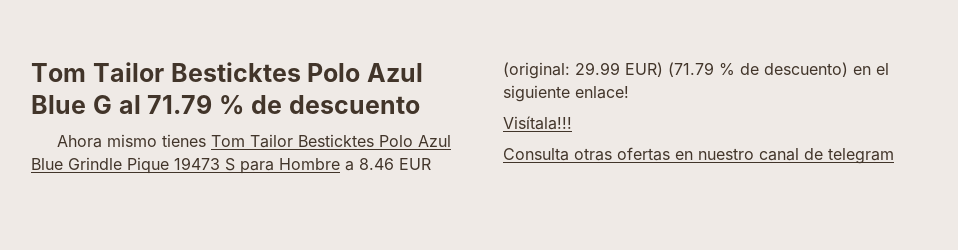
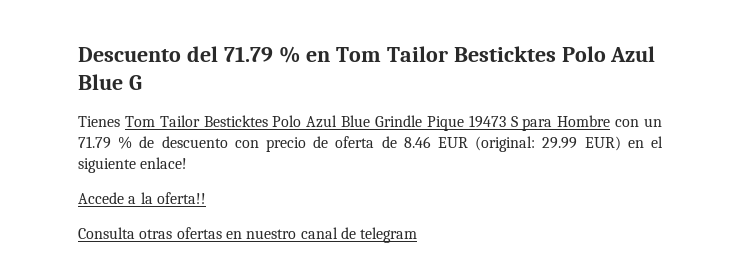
- Tom Tailor Besticktes Polo Azul Blue G al 71.79 % de descuento
- Ahora mismo tienes Tom Tailor Besticktes Polo Azul Blue Grindle Pique 19473 S para Hombre a 8.46 EUR (original: 29.99 EUR) (71.79 % de descuento) en el siguiente enlace!
+ Descuento del 71.79 % en Tom Tailor Besticktes Polo Azul Blue G
+ Tienes Tom Tailor Besticktes Polo Azul Blue Grindle Pique 19473 S para Hombre con un 71.79 % de descuento con precio de oferta de 8.46 EUR (original: 29.99 EUR) en el siguiente enlace!
- Visítala!!!
+ Accede a la oferta!!

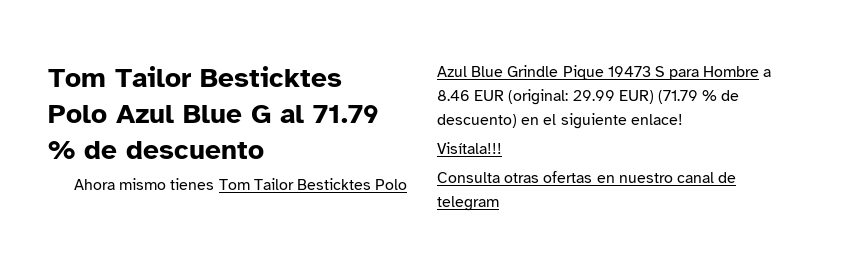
- Descuento del 71.79 % en Tom Tailor Besticktes Polo Azul Blue G
- Tienes Tom Tailor Besticktes Polo Azul Blue Grindle Pique 19473 S para Hombre con un 71.79 % de descuento con precio de oferta de 8.46 EUR (original: 29.99 EUR) en el siguiente enlace!
+ Tom Tailor Besticktes Polo Azul Blue G al 71.79 % de descuento
+ Ahora mismo tienes Tom Tailor Besticktes Polo Azul Blue Grindle Pique 19473 S para Hombre a 8.46 EUR (original: 29.99 EUR) (71.79 % de descuento) en el siguiente enlace!
- Accede a la oferta!!
+ Visítala!!!

